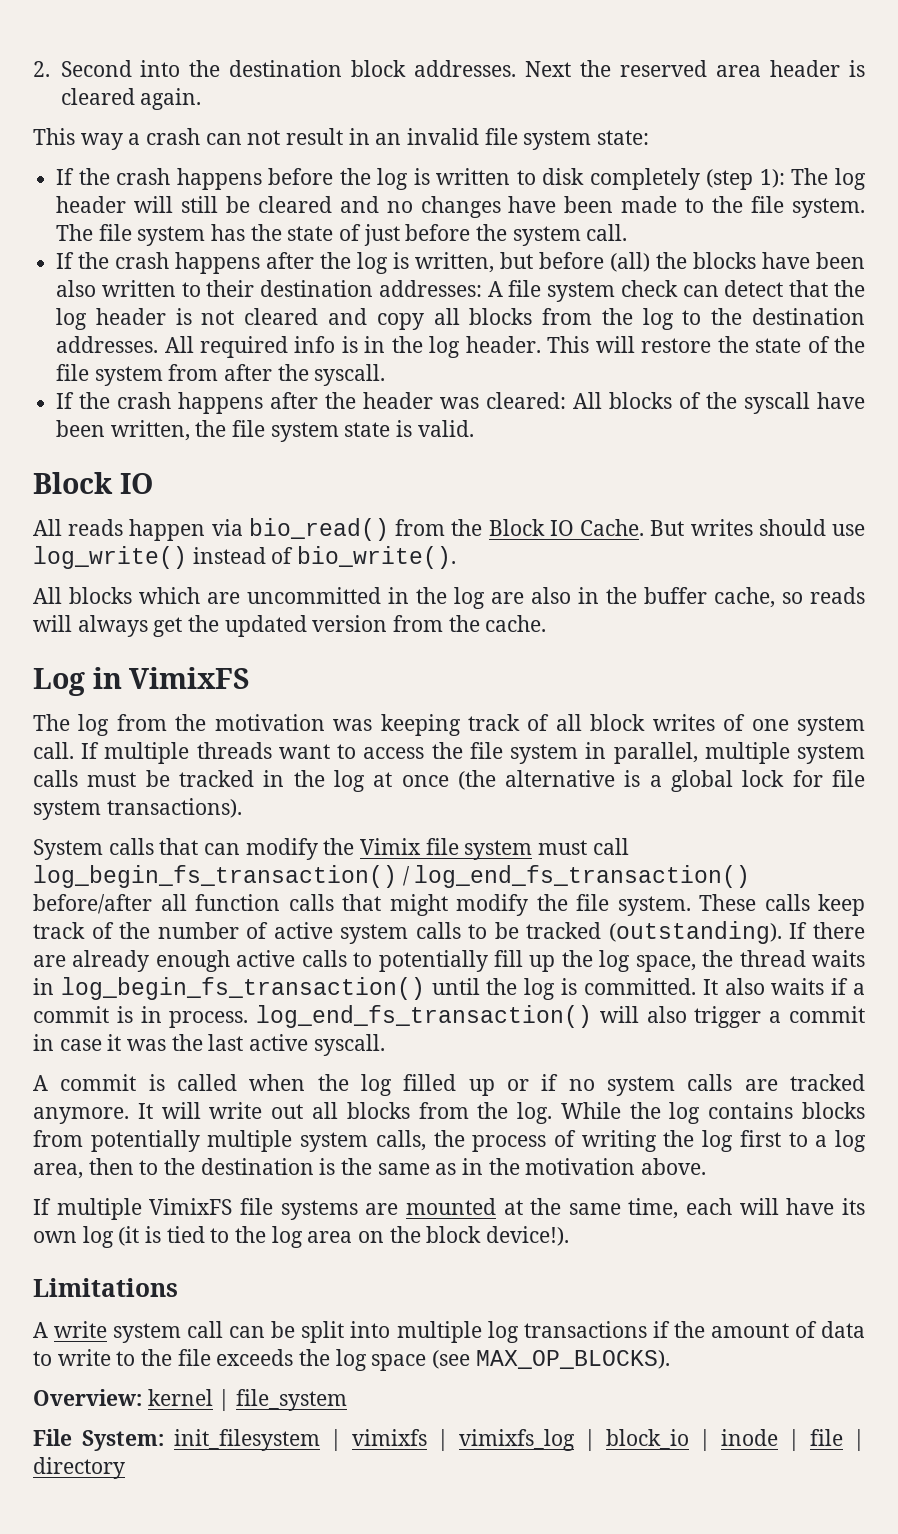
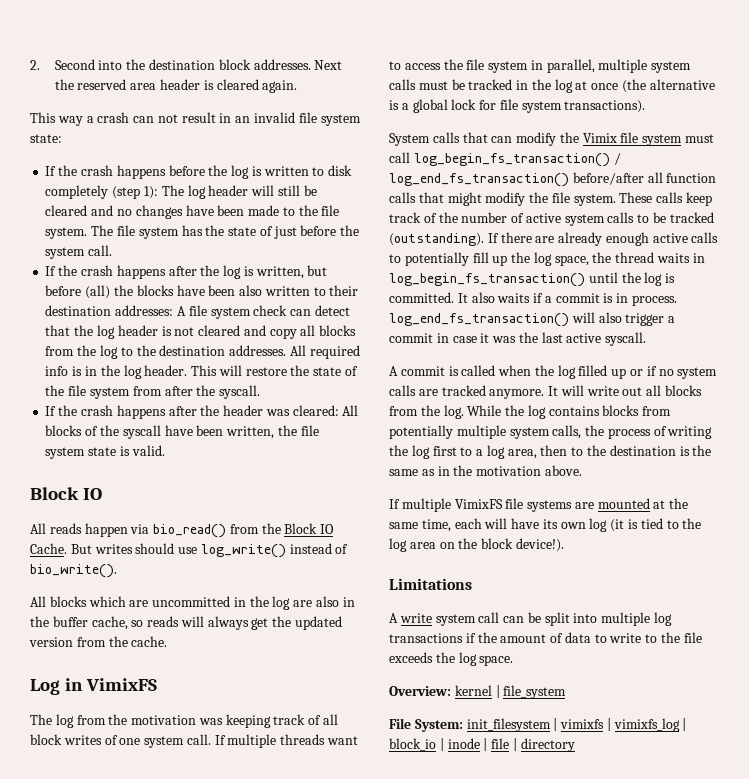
- A write system call can be split into multiple log transactions if the amount of data to write to the file exceeds the log space (see MAX_OP_BLOCKS).
+ A write system call can be split into multiple log transactions if the amount of data to write to the file exceeds the log space.

